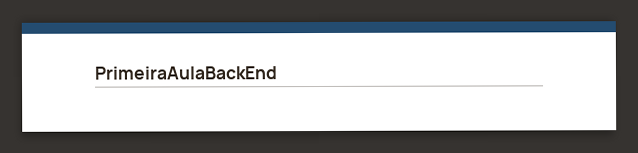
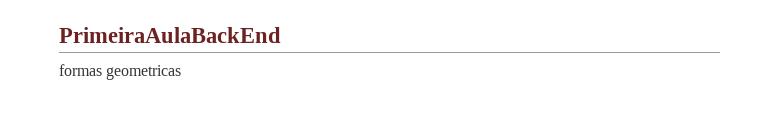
+ formas geometricas

